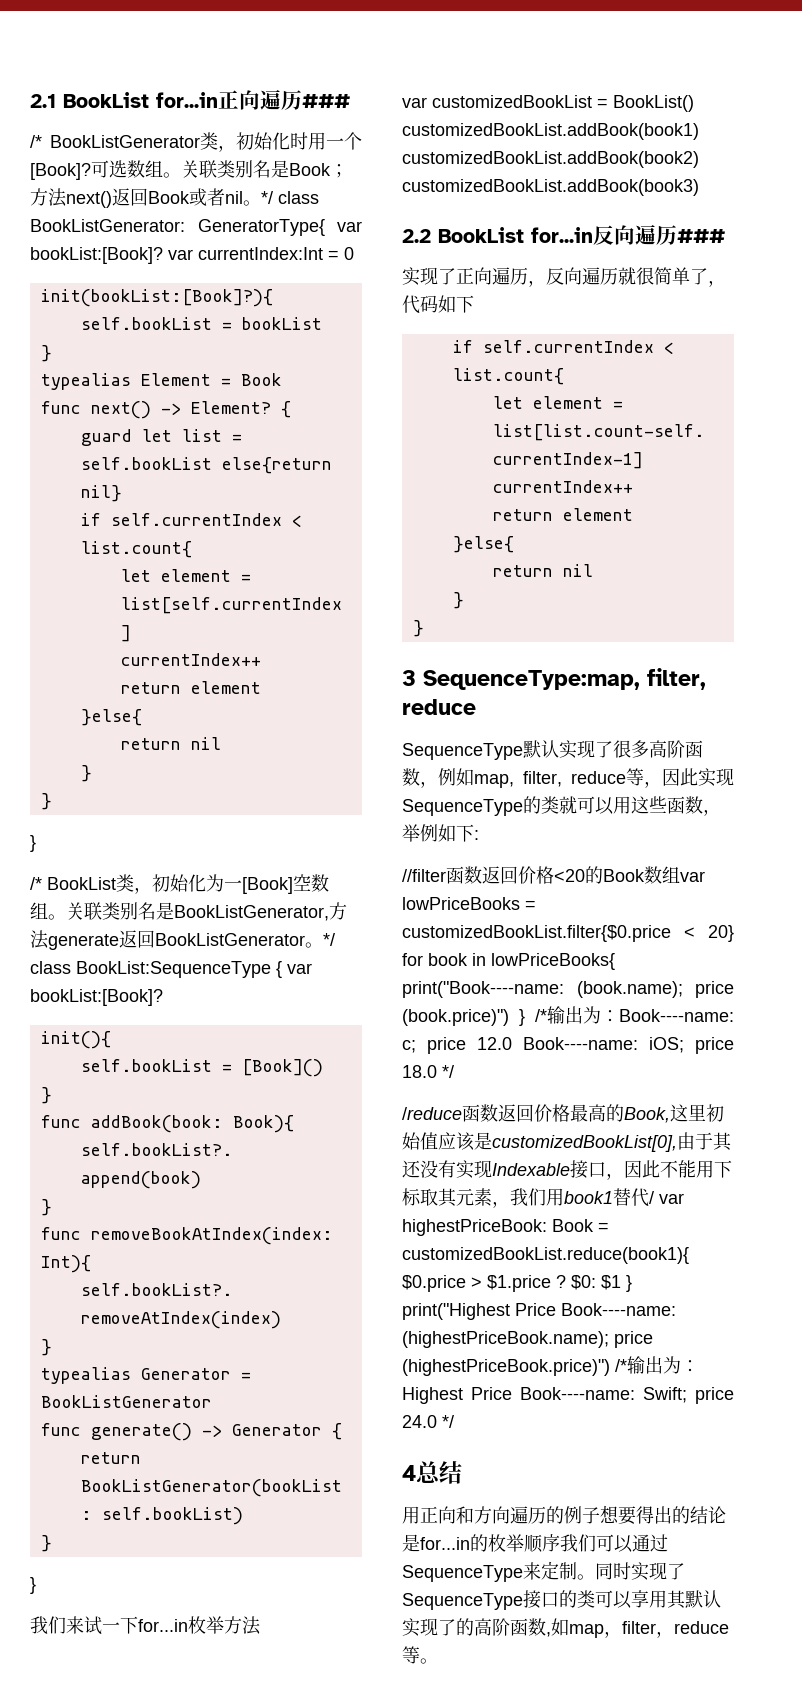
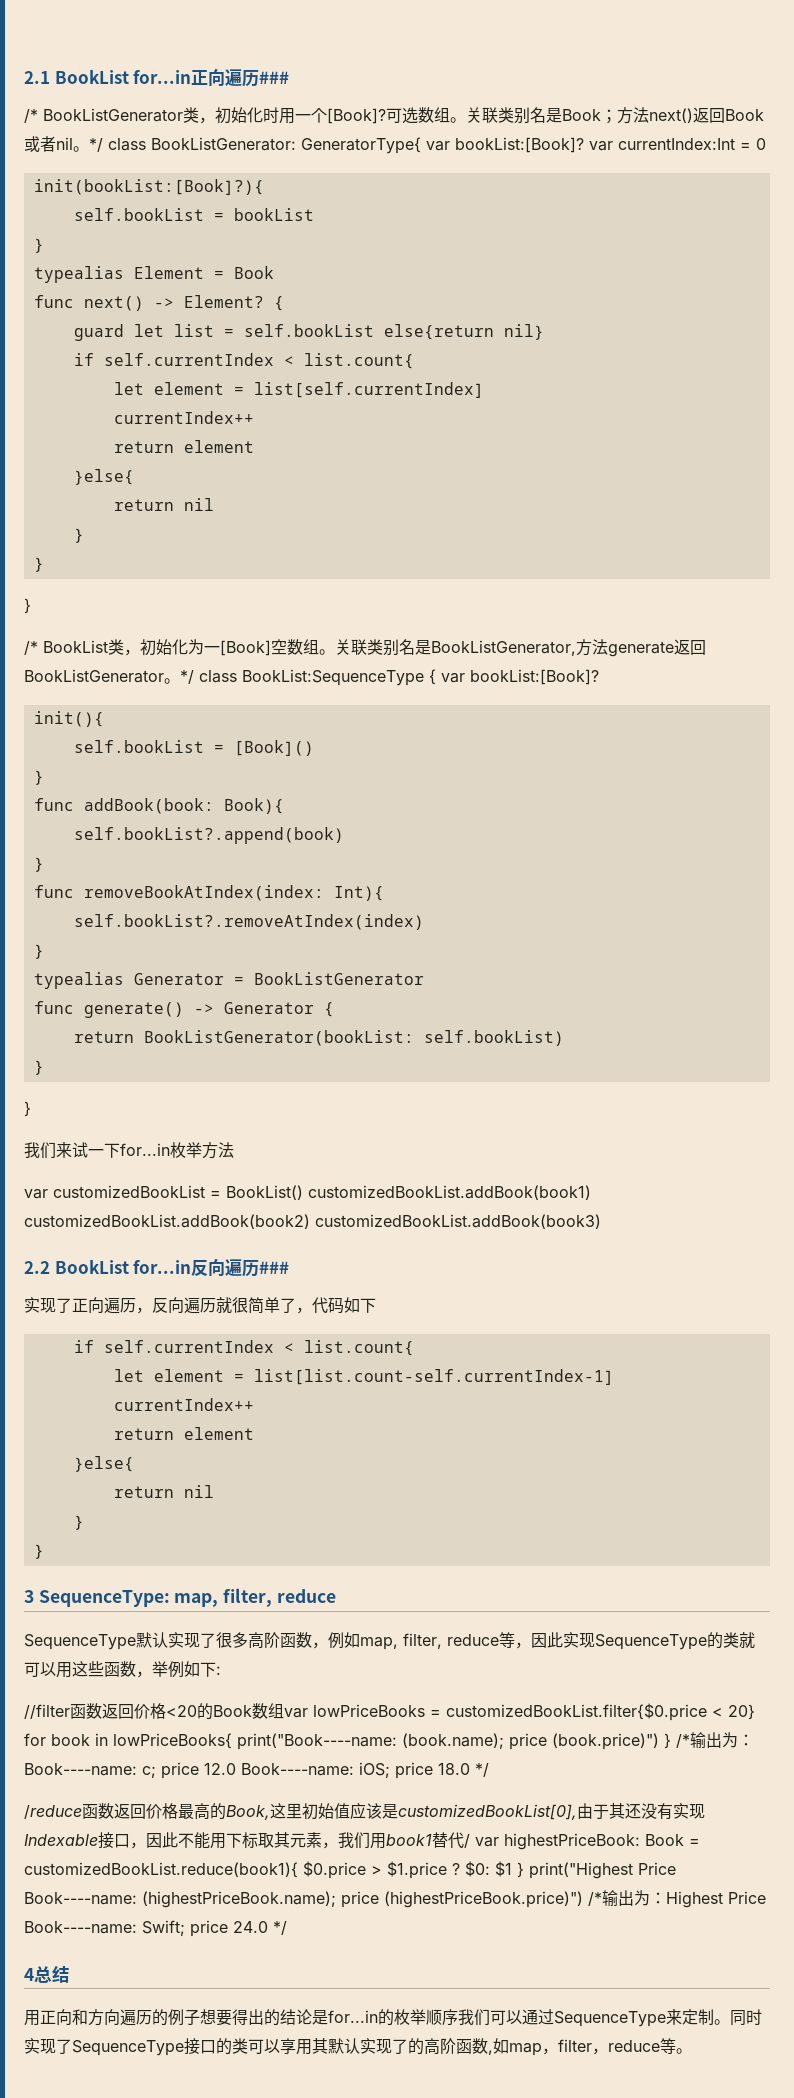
- 3 SequenceType:map, filter, reduce
+ 3 SequenceType: map, filter, reduce

